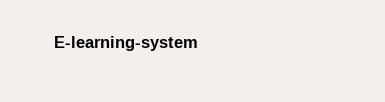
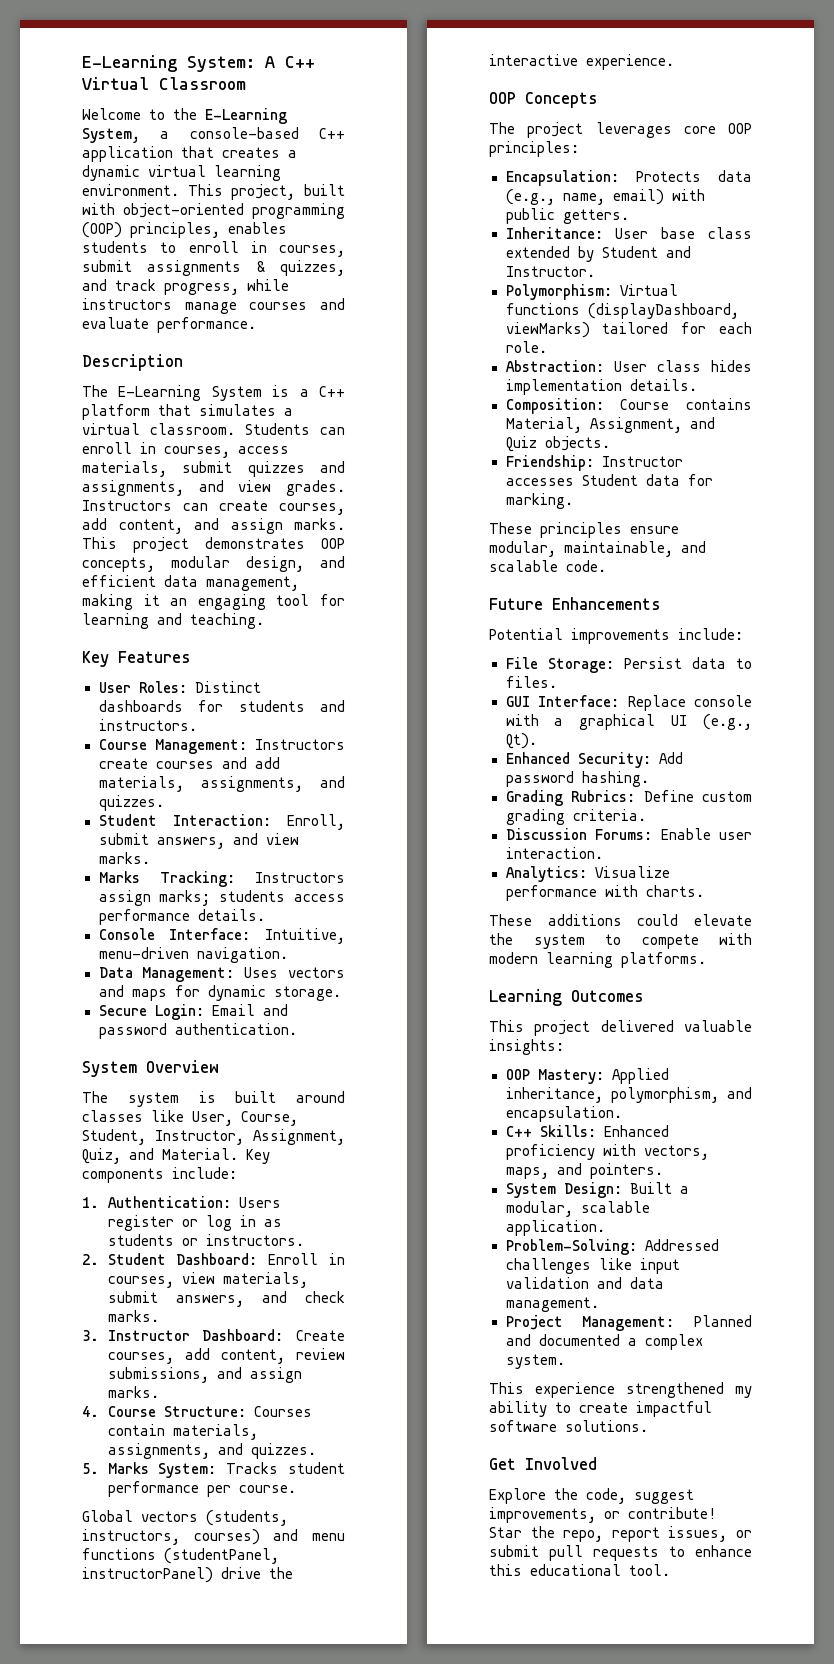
- E-learning-system
+ E-Learning System: A C++ Virtual Classroom
+ Welcome to the E-Learning System, a console-based C++ application that creates a dynamic virtual learning environment. This project, built with object-oriented programming (OOP) principles, enables students to enroll in courses, submit assignments & quizzes, and track progress, while instructors manage courses and evaluate performance.
+ Description
+ The E-Learning System is a C++ platform that simulates a virtual classroom. Students can enroll in courses, access materials, submit quizzes and assignments, and view grades. Instructors can create courses, add content, and assign marks. This project demonstrates OOP concepts, modular design, and efficient data management, making it an engaging tool for learning and teaching.
+ Key Features
+ User Roles: Distinct dashboards for students and instructors.
+ Course Management: Instructors create courses and add materials, assignments, and quizzes.
+ Student Interaction: Enroll, submit answers, and view marks.
+ Marks Tracking: Instructors assign marks; students access performance details.
+ Console Interface: Intuitive, menu-driven navigation.
+ Data Management: Uses vectors and maps for dynamic storage.
+ Secure Login: Email and password authentication.
+ System Overview
+ The system is built around classes like User, Course, Student, Instructor, Assignment, Quiz, and Material. Key components include:
+ 1. Authentication: Users register or log in as students or instructors.
+ 2. Student Dashboard: Enroll in courses, view materials, submit answers, and check marks.
+ 3. Instructor Dashboard: Create courses, add content, review submissions, and assign marks.
+ 4. Course Structure: Courses contain materials, assignments, and quizzes.
+ 5. Marks System: Tracks student performance per course.
+ Global vectors (students, instructors, courses) and menu functions (studentPanel, instructorPanel) drive the interactive experience.
+ OOP Concepts
+ The project leverages core OOP principles:
+ Encapsulation: Protects data (e.g., name, email) with public getters.
+ Inheritance: User base class extended by Student and Instructor.
+ Polymorphism: Virtual functions (displayDashboard, viewMarks) tailored for each role.
+ Abstraction: User class hides implementation details.
+ Composition: Course contains Material, Assignment, and Quiz objects.
+ Friendship: Instructor accesses Student data for marking.
+ These principles ensure modular, maintainable, and scalable code.
+ Future Enhancements
+ Potential improvements include:
+ File Storage: Persist data to files.
+ GUI Interface: Replace console with a graphical UI (e.g., Qt).
+ Enhanced Security: Add password hashing.
+ Grading Rubrics: Define custom grading criteria.
+ Discussion Forums: Enable user interaction.
+ Analytics: Visualize performance with charts.
+ These additions could elevate the system to compete with modern learning platforms.
+ Learning Outcomes
+ This project delivered valuable insights:
+ OOP Mastery: Applied inheritance, polymorphism, and encapsulation.
+ C++ Skills: Enhanced proficiency with vectors, maps, and pointers.
+ System Design: Built a modular, scalable application.
+ Problem-Solving: Addressed challenges like input validation and data management.
+ Project Management: Planned and documented a complex system.
+ This experience strengthened my ability to create impactful software solutions.
+ Get Involved
+ Explore the code, suggest improvements, or contribute! Star the repo, report issues, or submit pull requests to enhance this educational tool.

